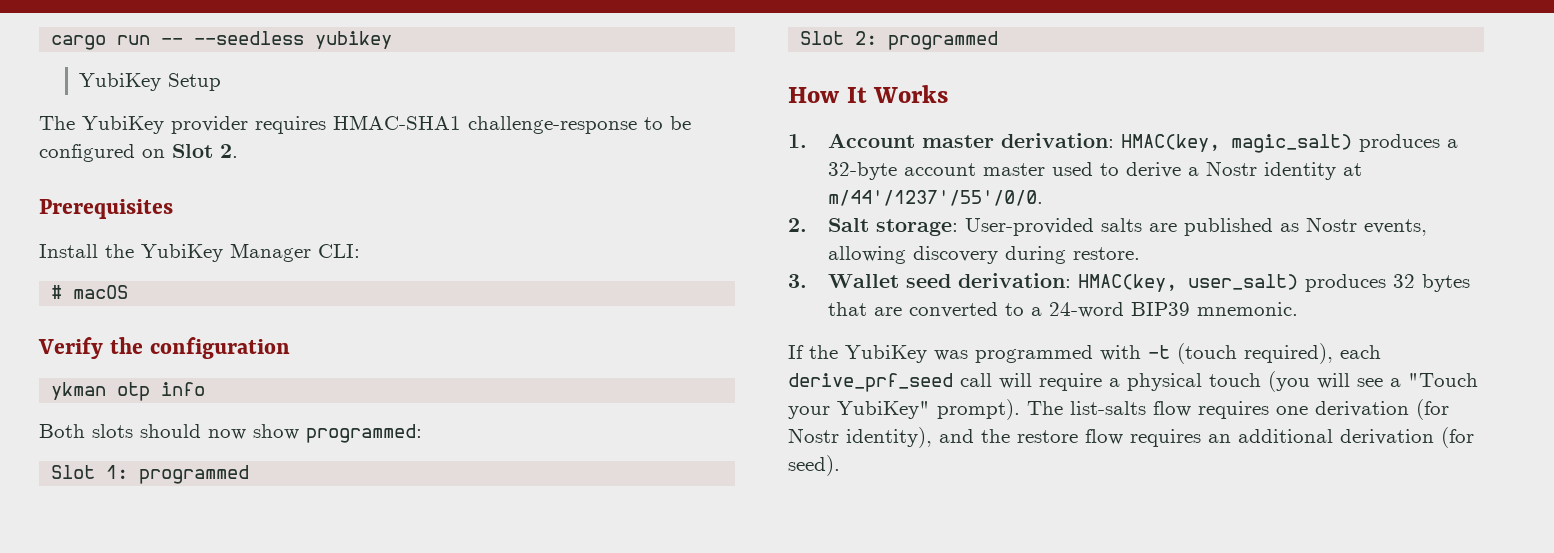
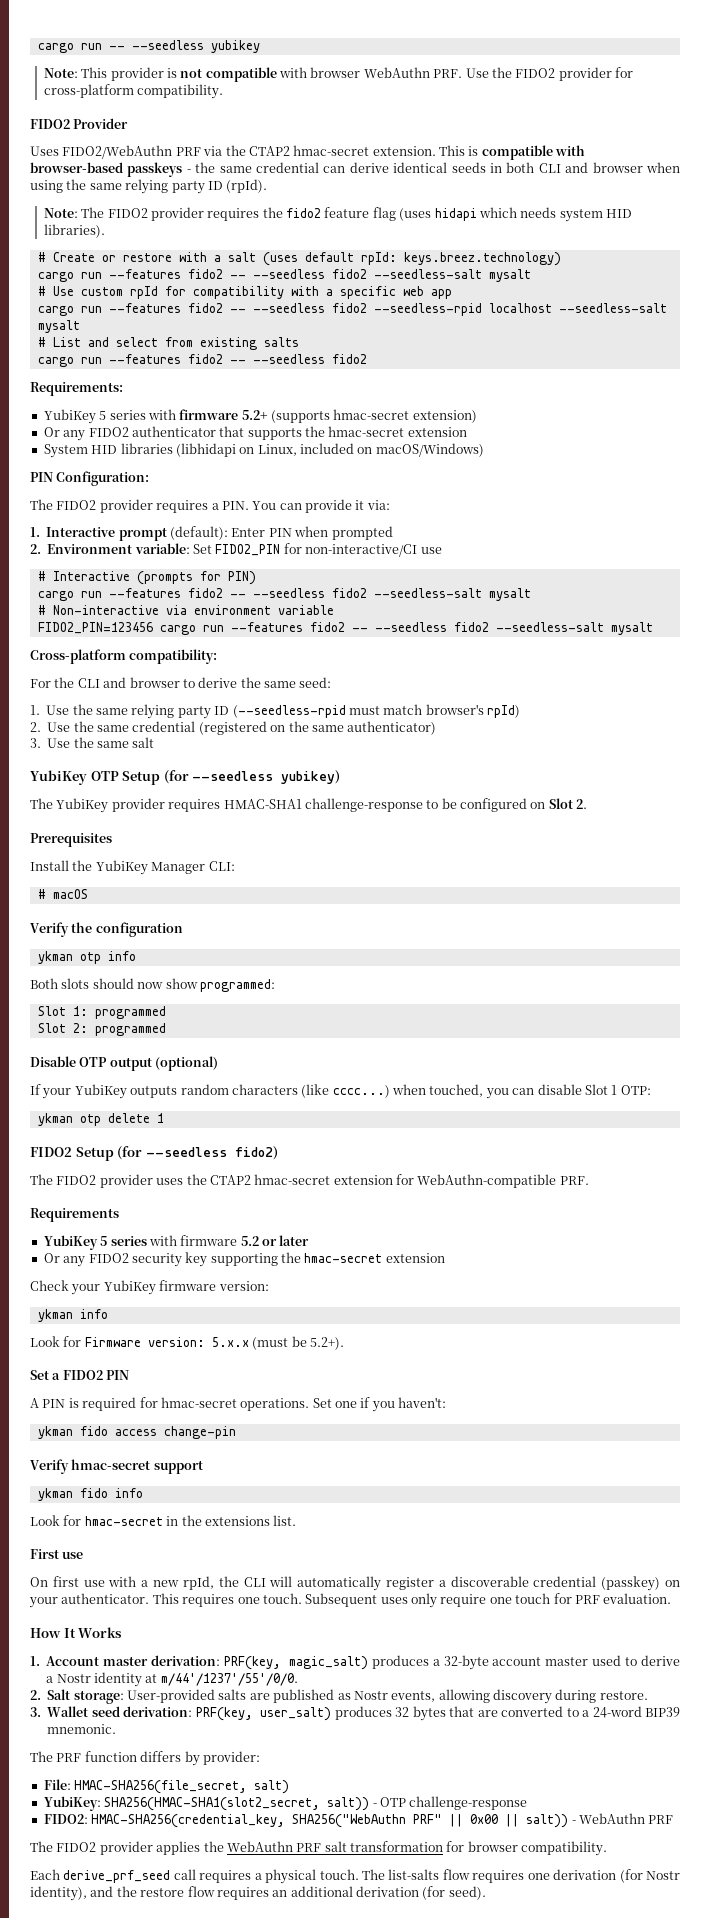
- YubiKey Setup
+ Note: This provider is not compatible with browser WebAuthn PRF. Use the FIDO2 provider for cross-platform compatibility.
+ FIDO2 Provider
+ Uses FIDO2/WebAuthn PRF via the CTAP2 hmac-secret extension. This is compatible with browser-based passkeys - the same credential can derive identical seeds in both CLI and browser when using the same relying party ID (rpId).
+ Note: The FIDO2 provider requires the fido2 feature flag (uses hidapi which needs system HID libraries).
+ # Create or restore with a salt (uses default rpId: keys.breez.technology)
+ cargo run --features fido2 -- --seedless fido2 --seedless-salt mysalt
+ # Use custom rpId for compatibility with a specific web app
+ cargo run --features fido2 -- --seedless fido2 --seedless-rpid localhost --seedless-salt mysalt
+ # List and select from existing salts
+ cargo run --features fido2 -- --seedless fido2
+ Requirements:
+ YubiKey 5 series with firmware 5.2+ (supports hmac-secret extension)
+ Or any FIDO2 authenticator that supports the hmac-secret extension
+ System HID libraries (libhidapi on Linux, included on macOS/Windows)
+ PIN Configuration:
+ The FIDO2 provider requires a PIN. You can provide it via:
+ 1. Interactive prompt (default): Enter PIN when prompted
+ 2. Environment variable: Set FIDO2_PIN for non-interactive/CI use
+ # Interactive (prompts for PIN)
+ cargo run --features fido2 -- --seedless fido2 --seedless-salt mysalt
+ # Non-interactive via environment variable
+ FIDO2_PIN=123456 cargo run --features fido2 -- --seedless fido2 --seedless-salt mysalt
+ Cross-platform compatibility:
+ For the CLI and browser to derive the same seed:
+ 1. Use the same relying party ID (--seedless-rpid must match browser's rpId)
+ 2. Use the same credential (registered on the same authenticator)
+ 3. Use the same salt
+ YubiKey OTP Setup (for --seedless yubikey)
+ Disable OTP output (optional)
+ If your YubiKey outputs random characters (like cccc...) when touched, you can disable Slot 1 OTP:
+ ykman otp delete 1
+ FIDO2 Setup (for --seedless fido2)
+ The FIDO2 provider uses the CTAP2 hmac-secret extension for WebAuthn-compatible PRF.
+ Requirements
+ YubiKey 5 series with firmware 5.2 or later
+ Or any FIDO2 security key supporting the hmac-secret extension
+ Check your YubiKey firmware version:
+ ykman info
+ Look for Firmware version: 5.x.x (must be 5.2+).
+ Set a FIDO2 PIN
+ A PIN is required for hmac-secret operations. Set one if you haven't:
+ ykman fido access change-pin
+ Verify hmac-secret support
+ ykman fido info
+ Look for hmac-secret in the extensions list.
+ First use
+ On first use with a new rpId, the CLI will automatically register a discoverable credential (passkey) on your authenticator. This requires one touch. Subsequent uses only require one touch for PRF evaluation.
- 1. Account master derivation: HMAC(key, magic_salt) produces a 32-byte account master used to derive a Nostr identity at m/44'/1237'/55'/0/0.
+ 1. Account master derivation: PRF(key, magic_salt) produces a 32-byte account master used to derive a Nostr identity at m/44'/1237'/55'/0/0.
- 3. Wallet seed derivation: HMAC(key, user_salt) produces 32 bytes that are converted to a 24-word BIP39 mnemonic.
+ 3. Wallet seed derivation: PRF(key, user_salt) produces 32 bytes that are converted to a 24-word BIP39 mnemonic.
- If the YubiKey was programmed with -t (touch required), each derive_prf_seed call will require a physical touch (you will see a "Touch your YubiKey" prompt).
+ The PRF function differs by provider:
+ File: HMAC-SHA256(file_secret, salt)
+ YubiKey: SHA256(HMAC-SHA1(slot2_secret, salt)) - OTP challenge-response
+ FIDO2: HMAC-SHA256(credential_key, SHA256("WebAuthn PRF" || 0x00 || salt)) - WebAuthn PRF
+ The FIDO2 provider applies the WebAuthn PRF salt transformation for browser compatibility.
+ Each derive_prf_seed call requires a physical touch.

